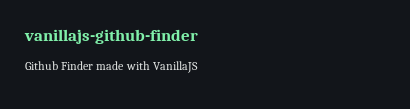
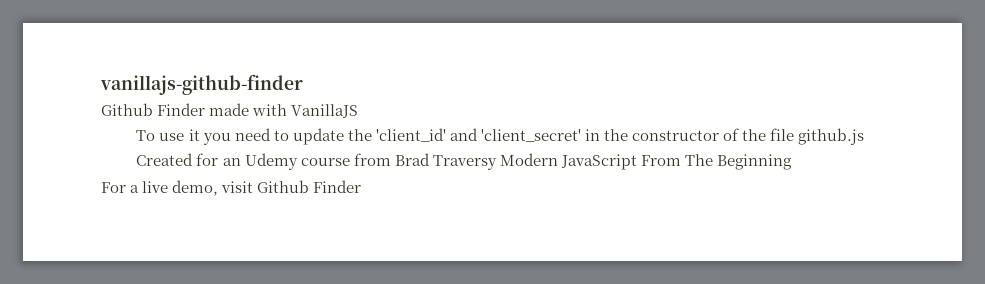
+ To use it you need to update the 'client_id' and 'client_secret' in the constructor of the file github.js
+ Created for an Udemy course from Brad Traversy Modern JavaScript From The Beginning
+ For a live demo, visit Github Finder

